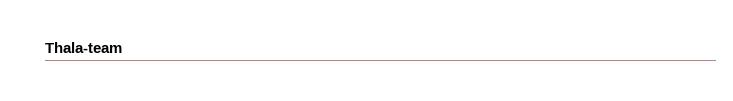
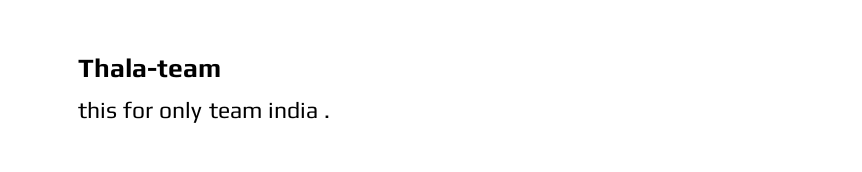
+ this for only team india .

